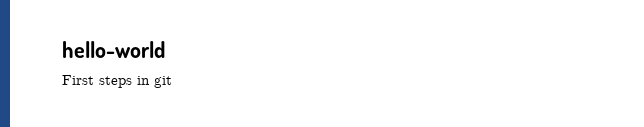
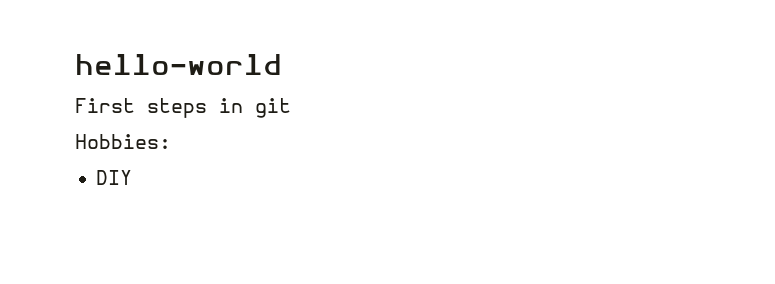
+ Hobbies:
+ DIY

